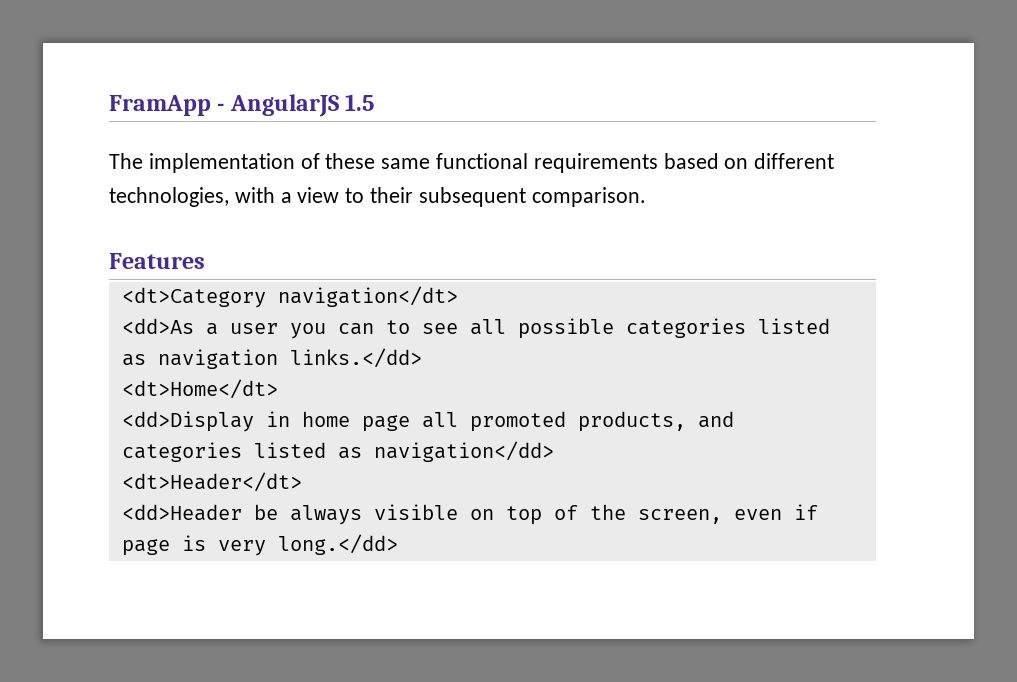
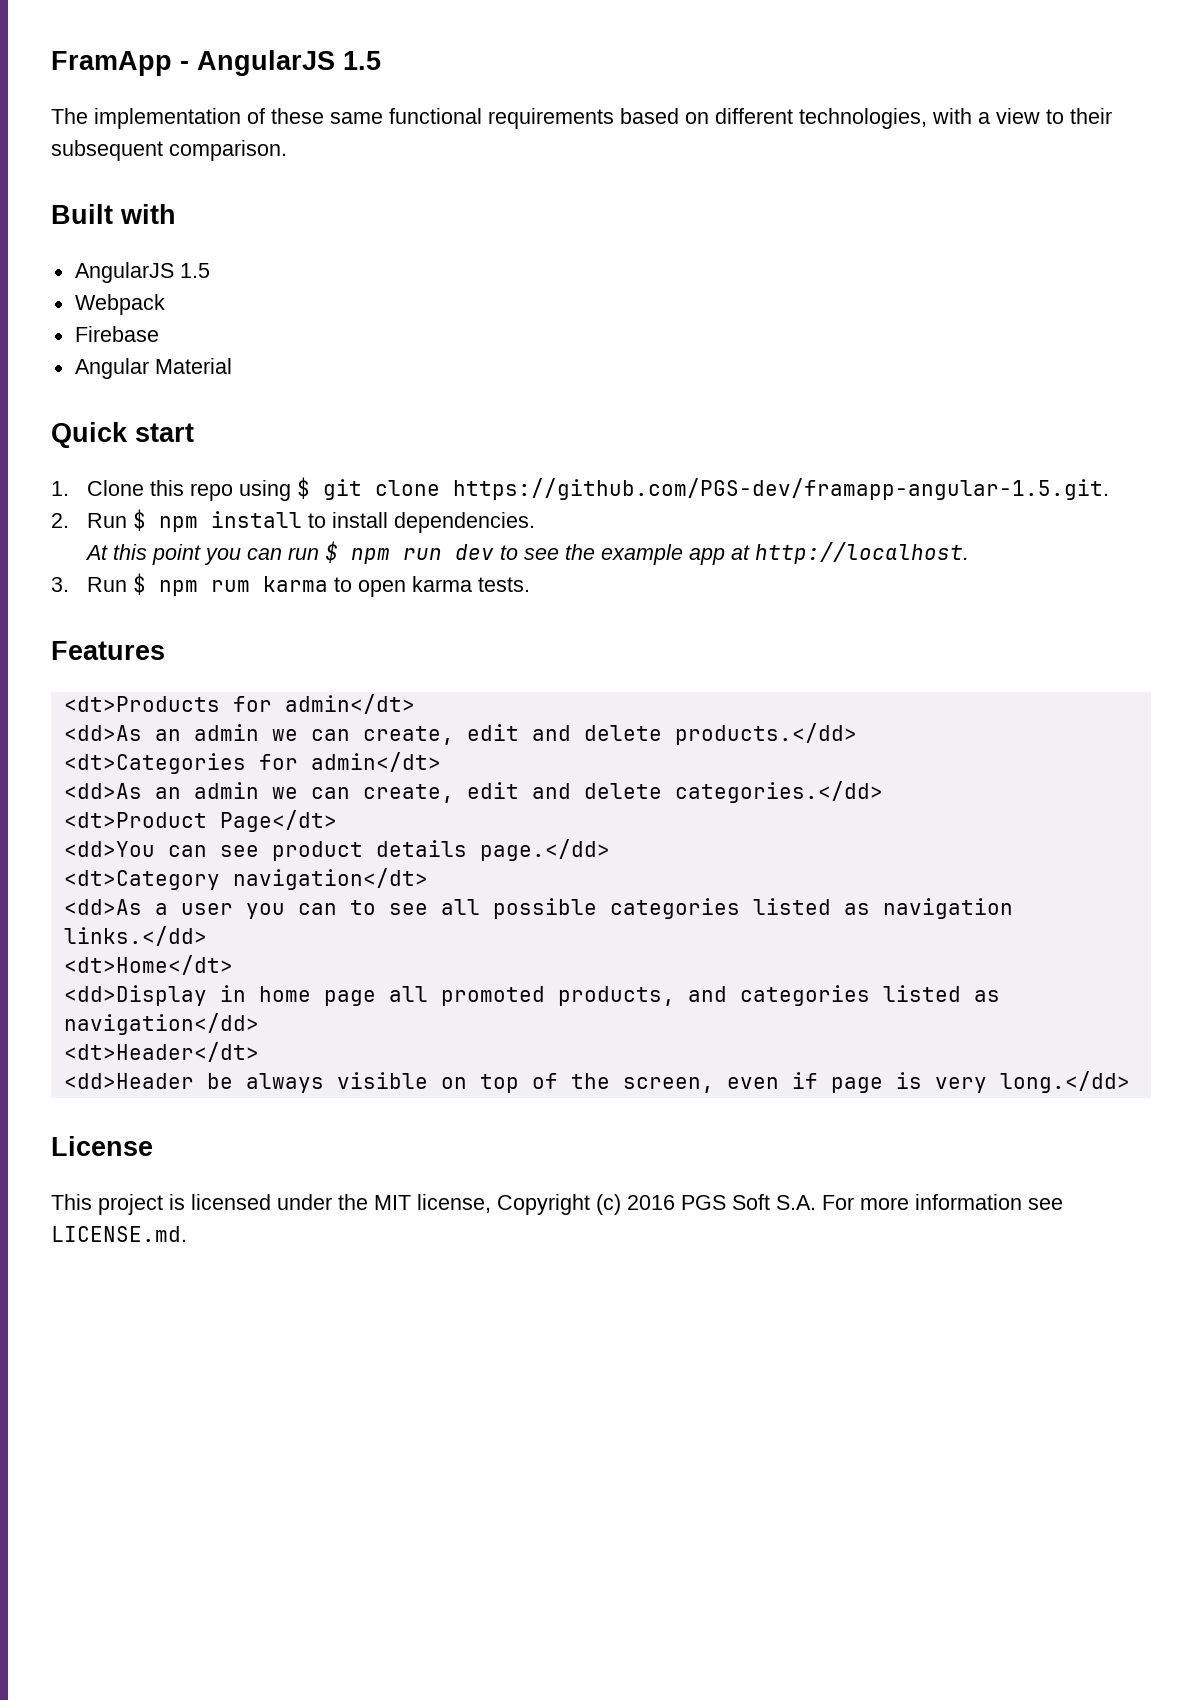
+ Built with
+ AngularJS 1.5
+ Webpack
+ Firebase
+ Angular Material
+ Quick start
+ 1. Clone this repo using $ git clone https://github.com/PGS-dev/framapp-angular-1.5.git.
+ 2. Run $ npm install to install dependencies.
+ At this point you can run $ npm run dev to see the example app at http://localhost.
+ 3. Run $ npm rum karma to open karma tests.
  Features
+ <dt>Products for admin</dt>
+ <dd>As an admin we can create, edit and delete products.</dd>
+ <dt>Categories for admin</dt>
+ <dd>As an admin we can create, edit and delete categories.</dd>
+ <dt>Product Page</dt>
+ <dd>You can see product details page.</dd>
+ License
+ This project is licensed under the MIT license, Copyright (c) 2016 PGS Soft S.A. For more information see LICENSE.md.

